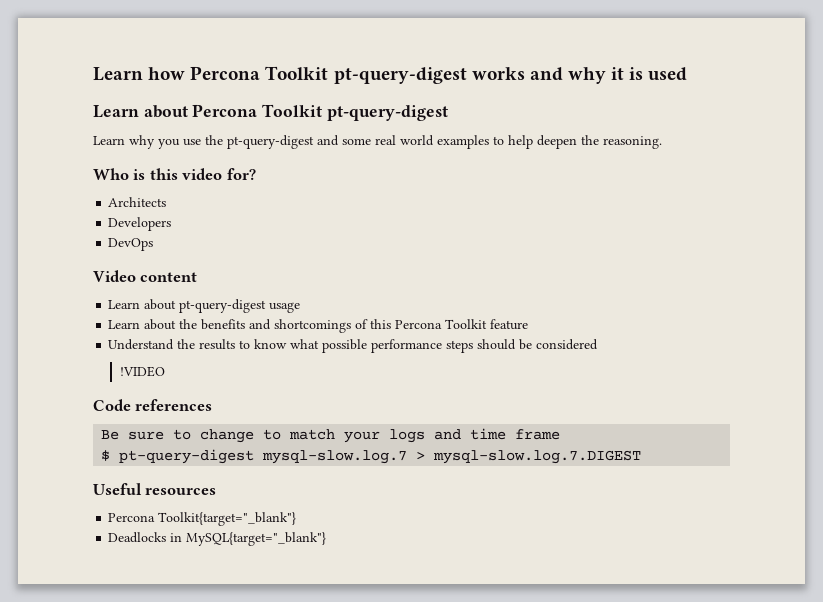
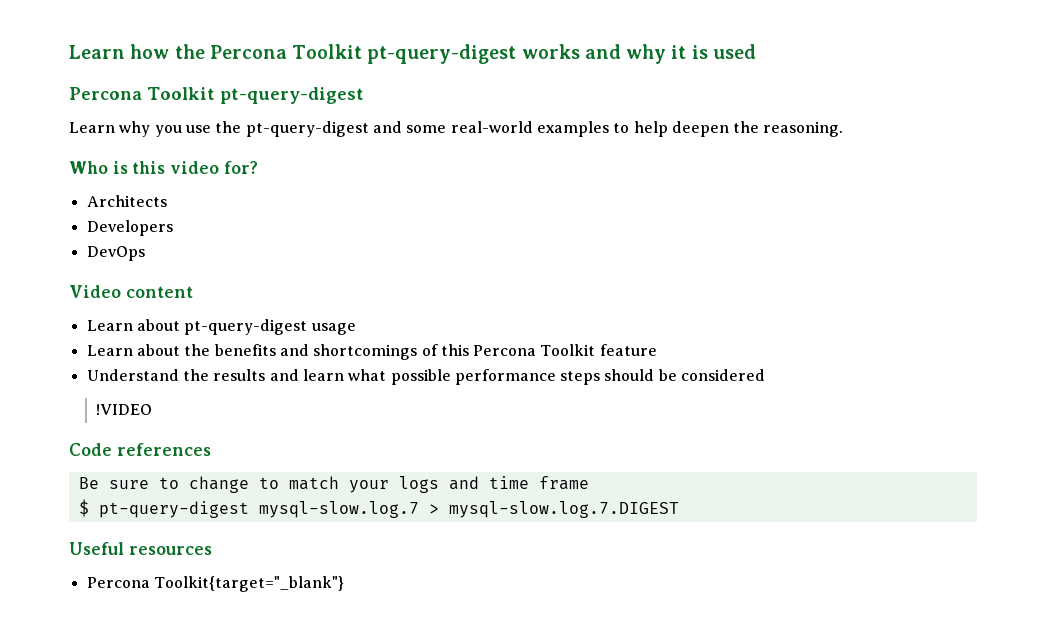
- Learn how Percona Toolkit pt-query-digest works and why it is used
- Learn about Percona Toolkit pt-query-digest
+ Learn how the Percona Toolkit pt-query-digest works and why it is used
+ Percona Toolkit pt-query-digest
- Learn why you use the pt-query-digest and some real world examples to help deepen the reasoning.
+ Learn why you use the pt-query-digest and some real-world examples to help deepen the reasoning.
- Understand the results to know what possible performance steps should be considered
+ Understand the results and learn what possible performance steps should be considered
- Deadlocks in MySQL{target="_blank"}

